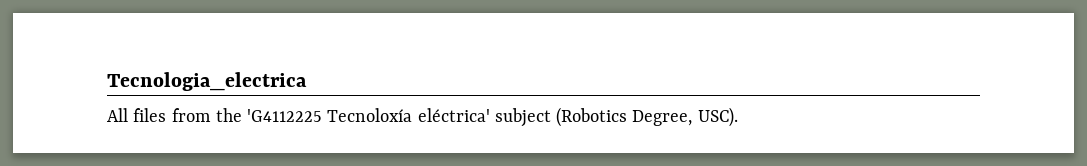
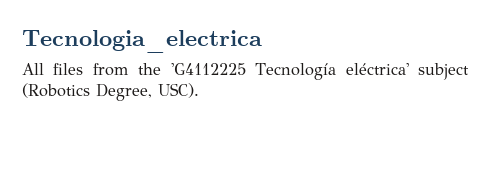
- All files from the 'G4112225 Tecnoloxía eléctrica' subject (Robotics Degree, USC).
+ All files from the 'G4112225 Tecnología eléctrica' subject (Robotics Degree, USC).

